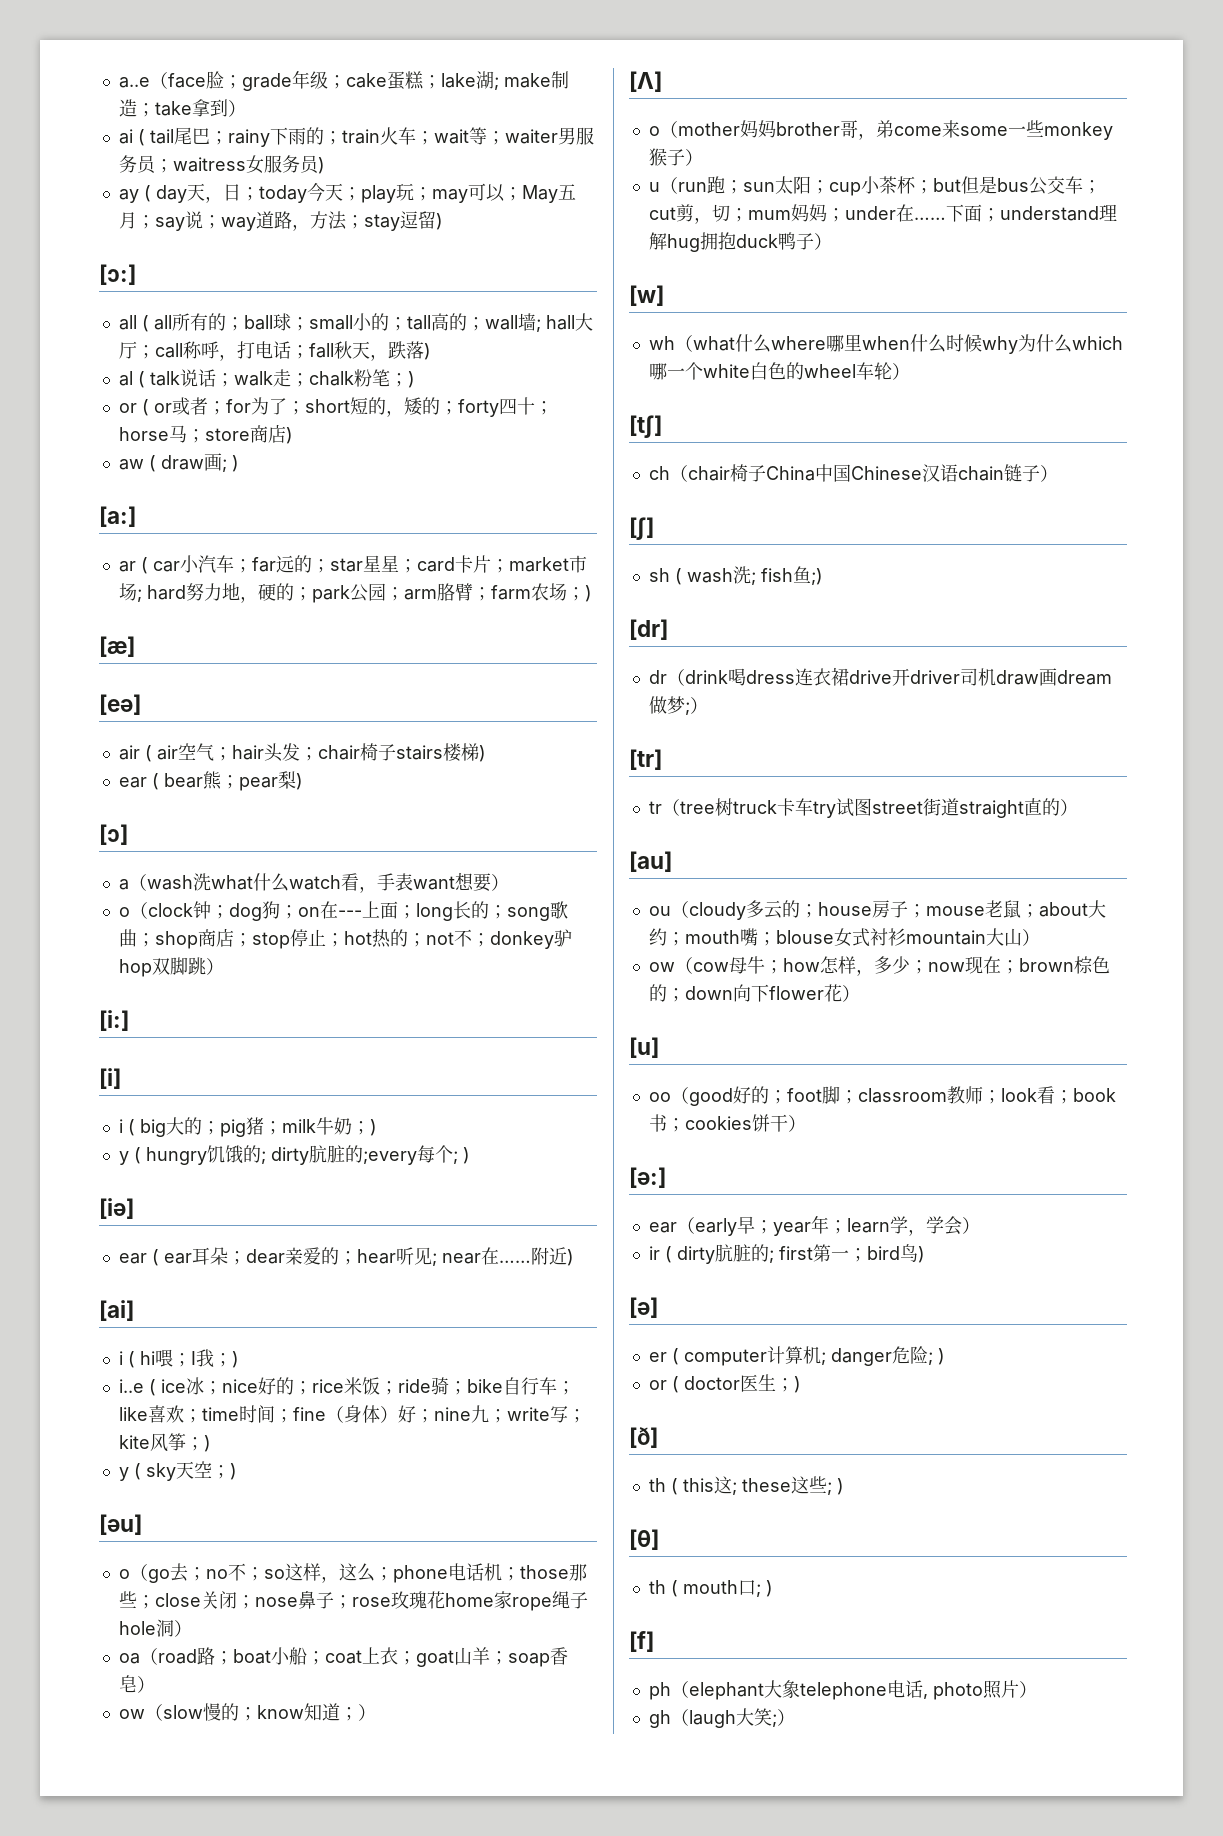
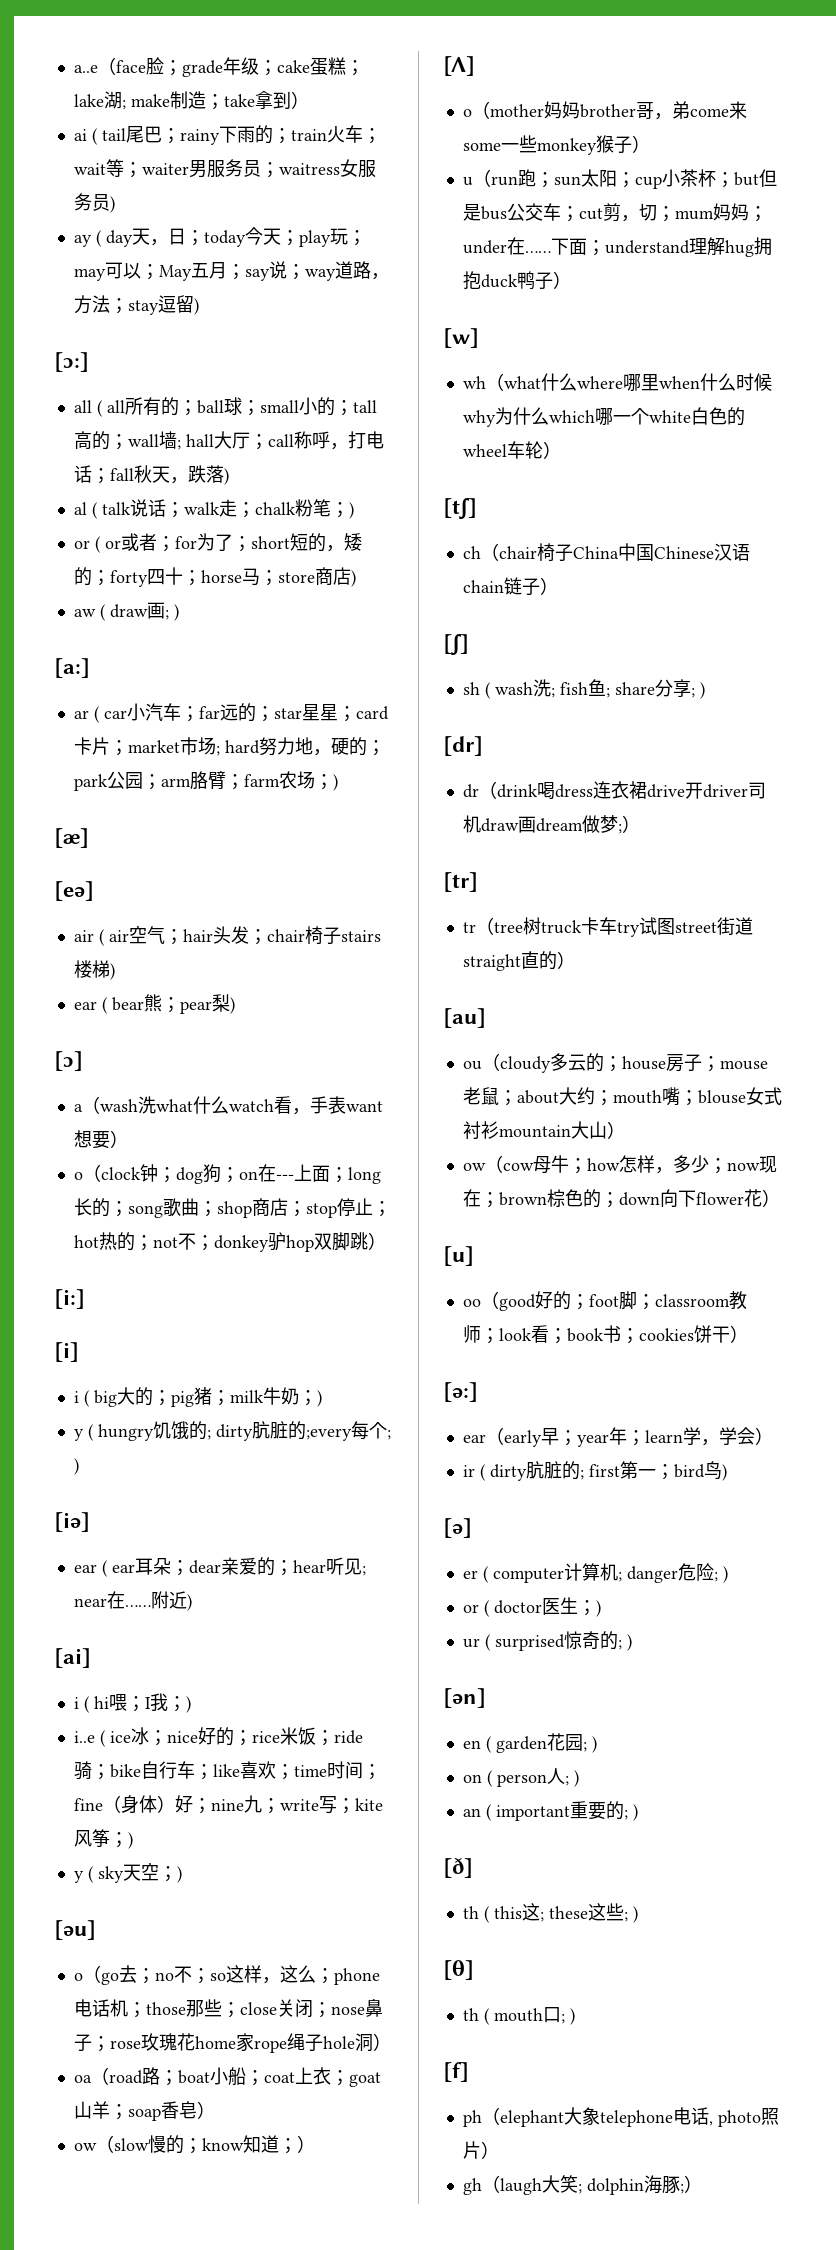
- sh ( wash洗; fish鱼;)
+ sh ( wash洗; fish鱼; share分享; )
+ ur ( surprised惊奇的; )
+ [ən]
+ en ( garden花园; )
+ on ( person人; )
+ an ( important重要的; )
- gh（laugh大笑;）
+ gh（laugh大笑; dolphin海豚;）

